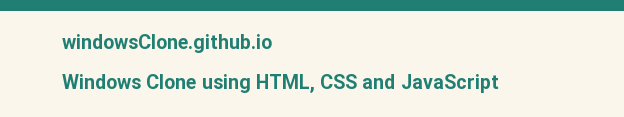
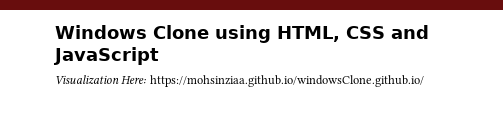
- windowsClone.github.io
+ Visualization Here: https://mohsinziaa.github.io/windowsClone.github.io/

